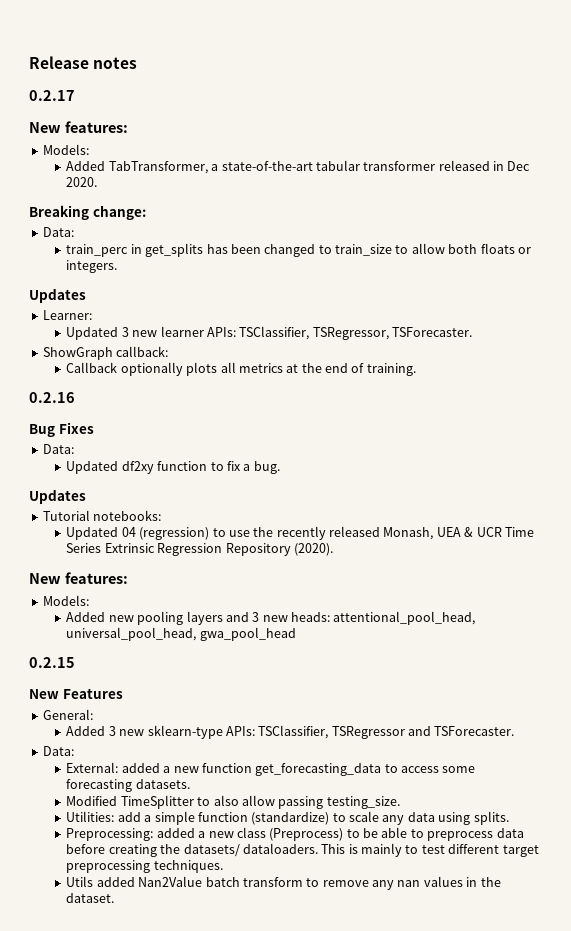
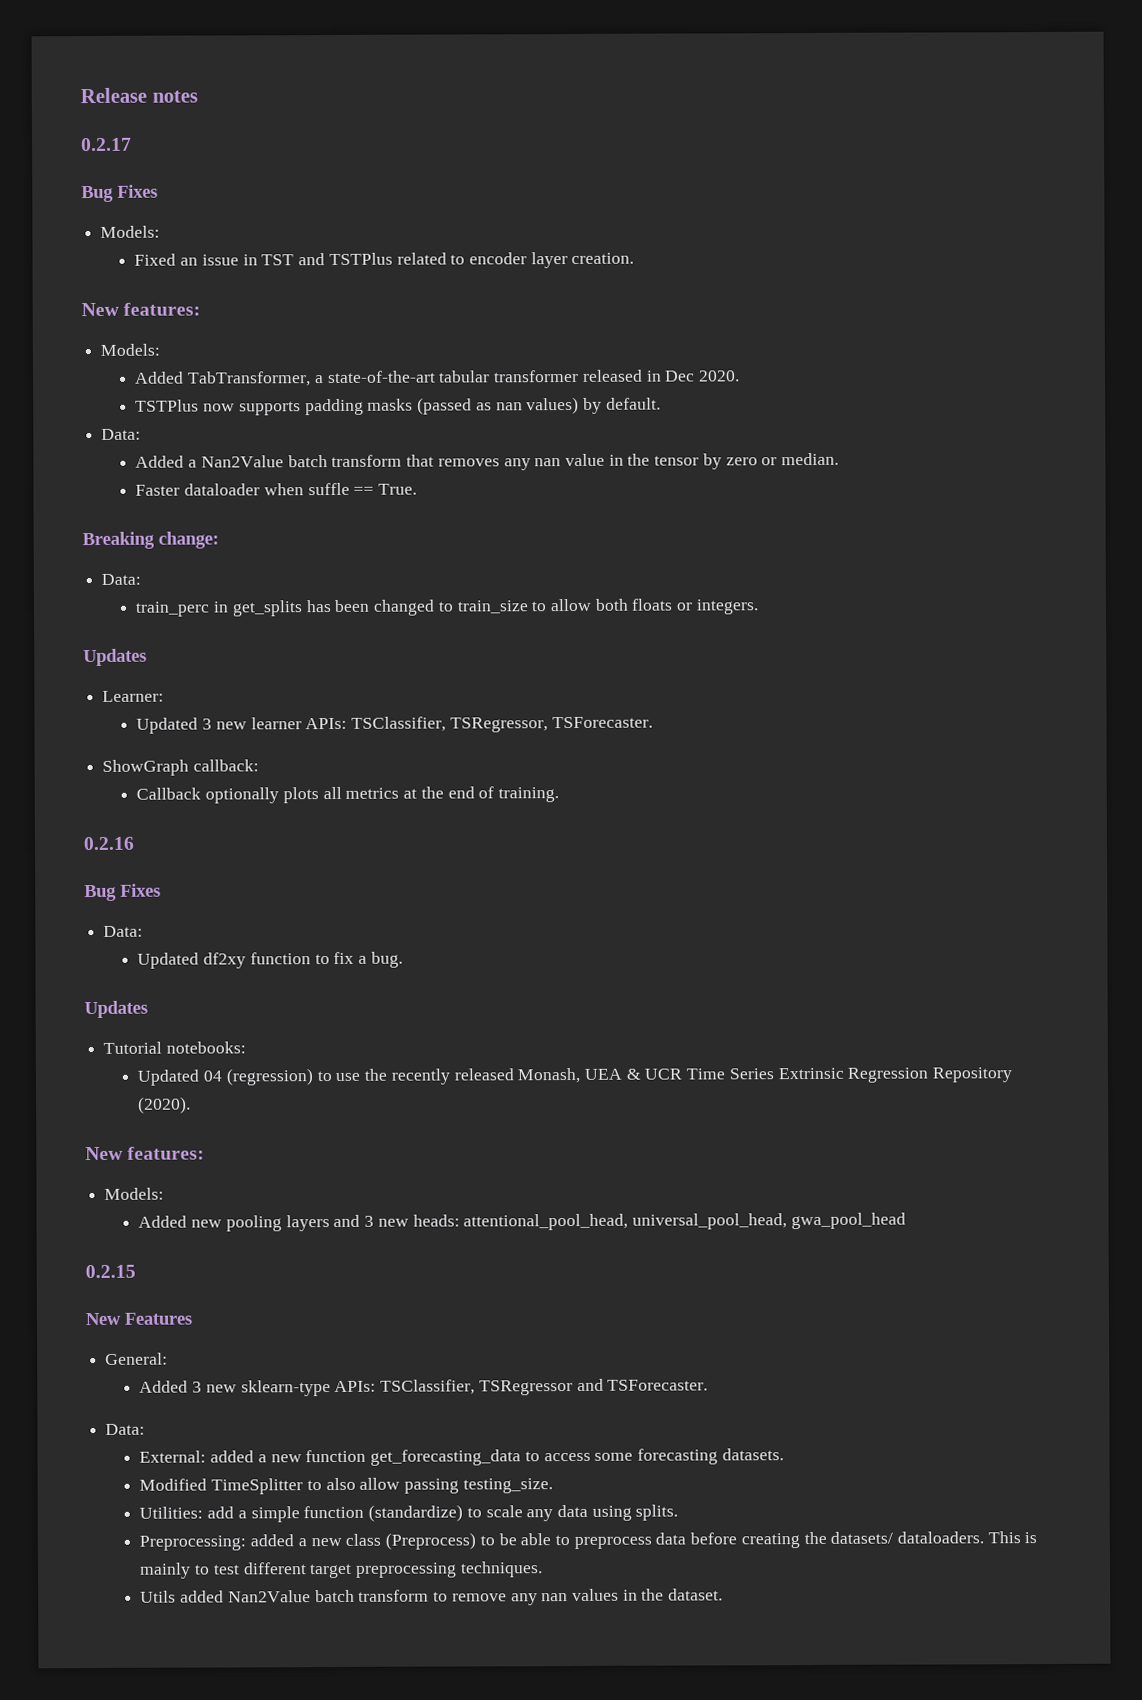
  0.2.17
+ Bug Fixes
+ Models:
+ Fixed an issue in TST and TSTPlus related to encoder layer creation.
+ TSTPlus now supports padding masks (passed as nan values) by default.
+ Data:
+ Added a Nan2Value batch transform that removes any nan value in the tensor by zero or median.
+ Faster dataloader when suffle == True.

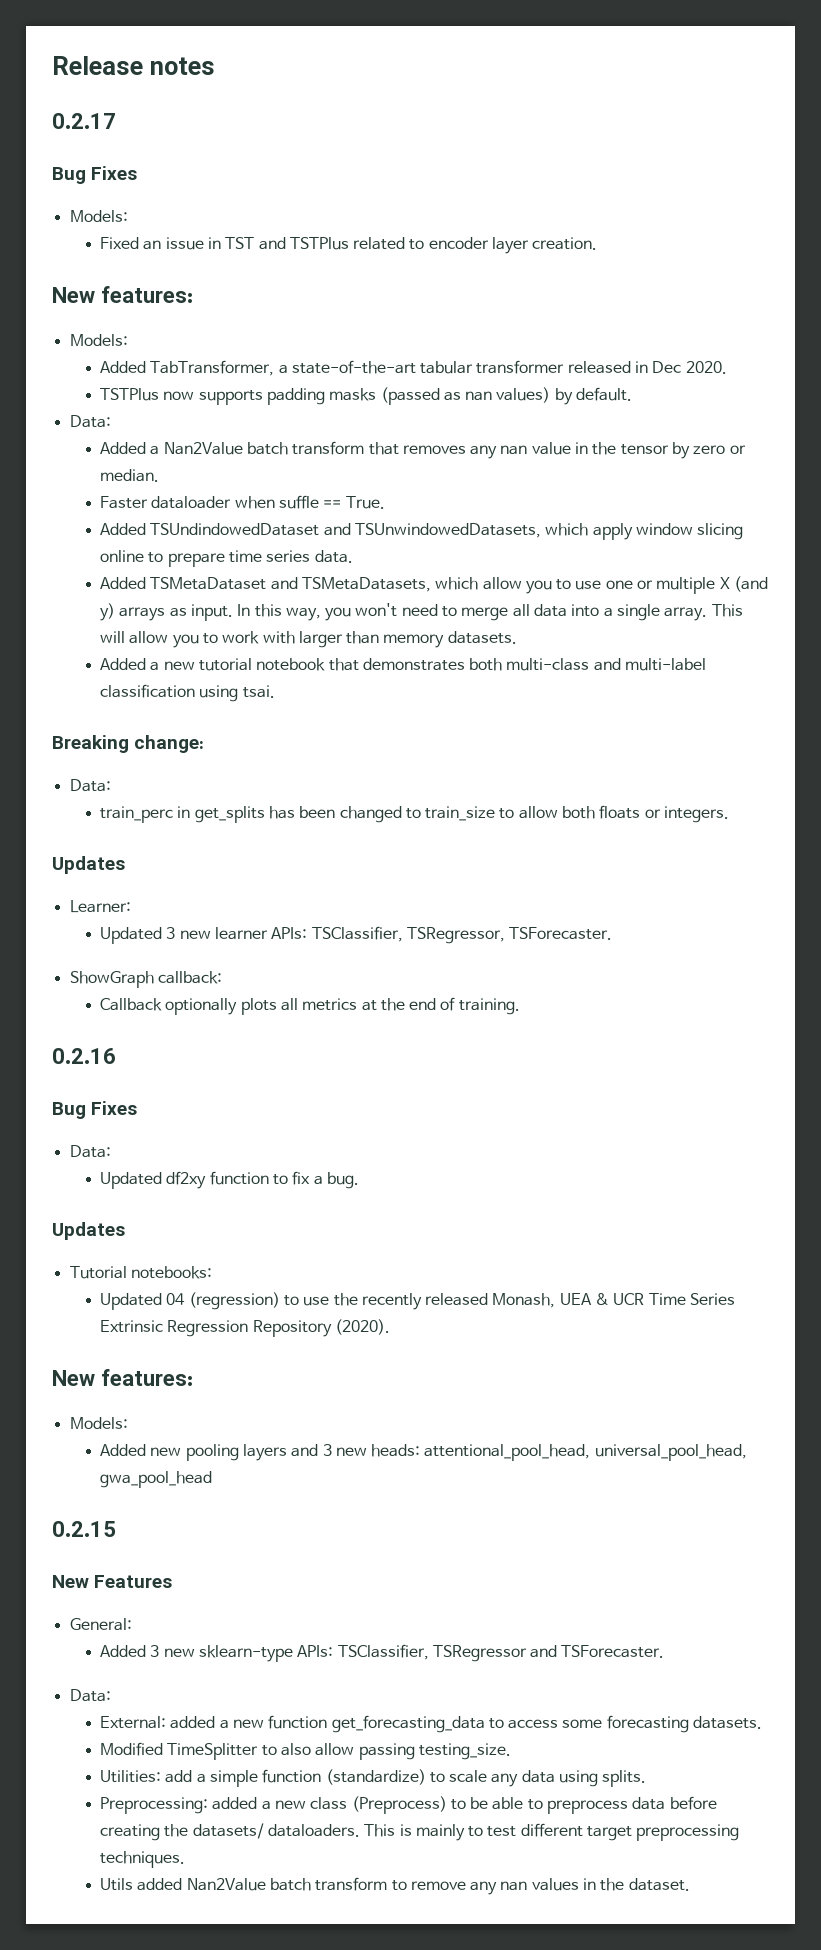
+ Added TSUndindowedDataset and TSUnwindowedDatasets, which apply window slicing online to prepare time series data.
+ Added TSMetaDataset and TSMetaDatasets, which allow you to use one or multiple X (and y) arrays as input. In this way, you won't need to merge all data into a single array. This will allow you to work with larger than memory datasets.
+ Added a new tutorial notebook that demonstrates both multi-class and multi-label classification using tsai.

